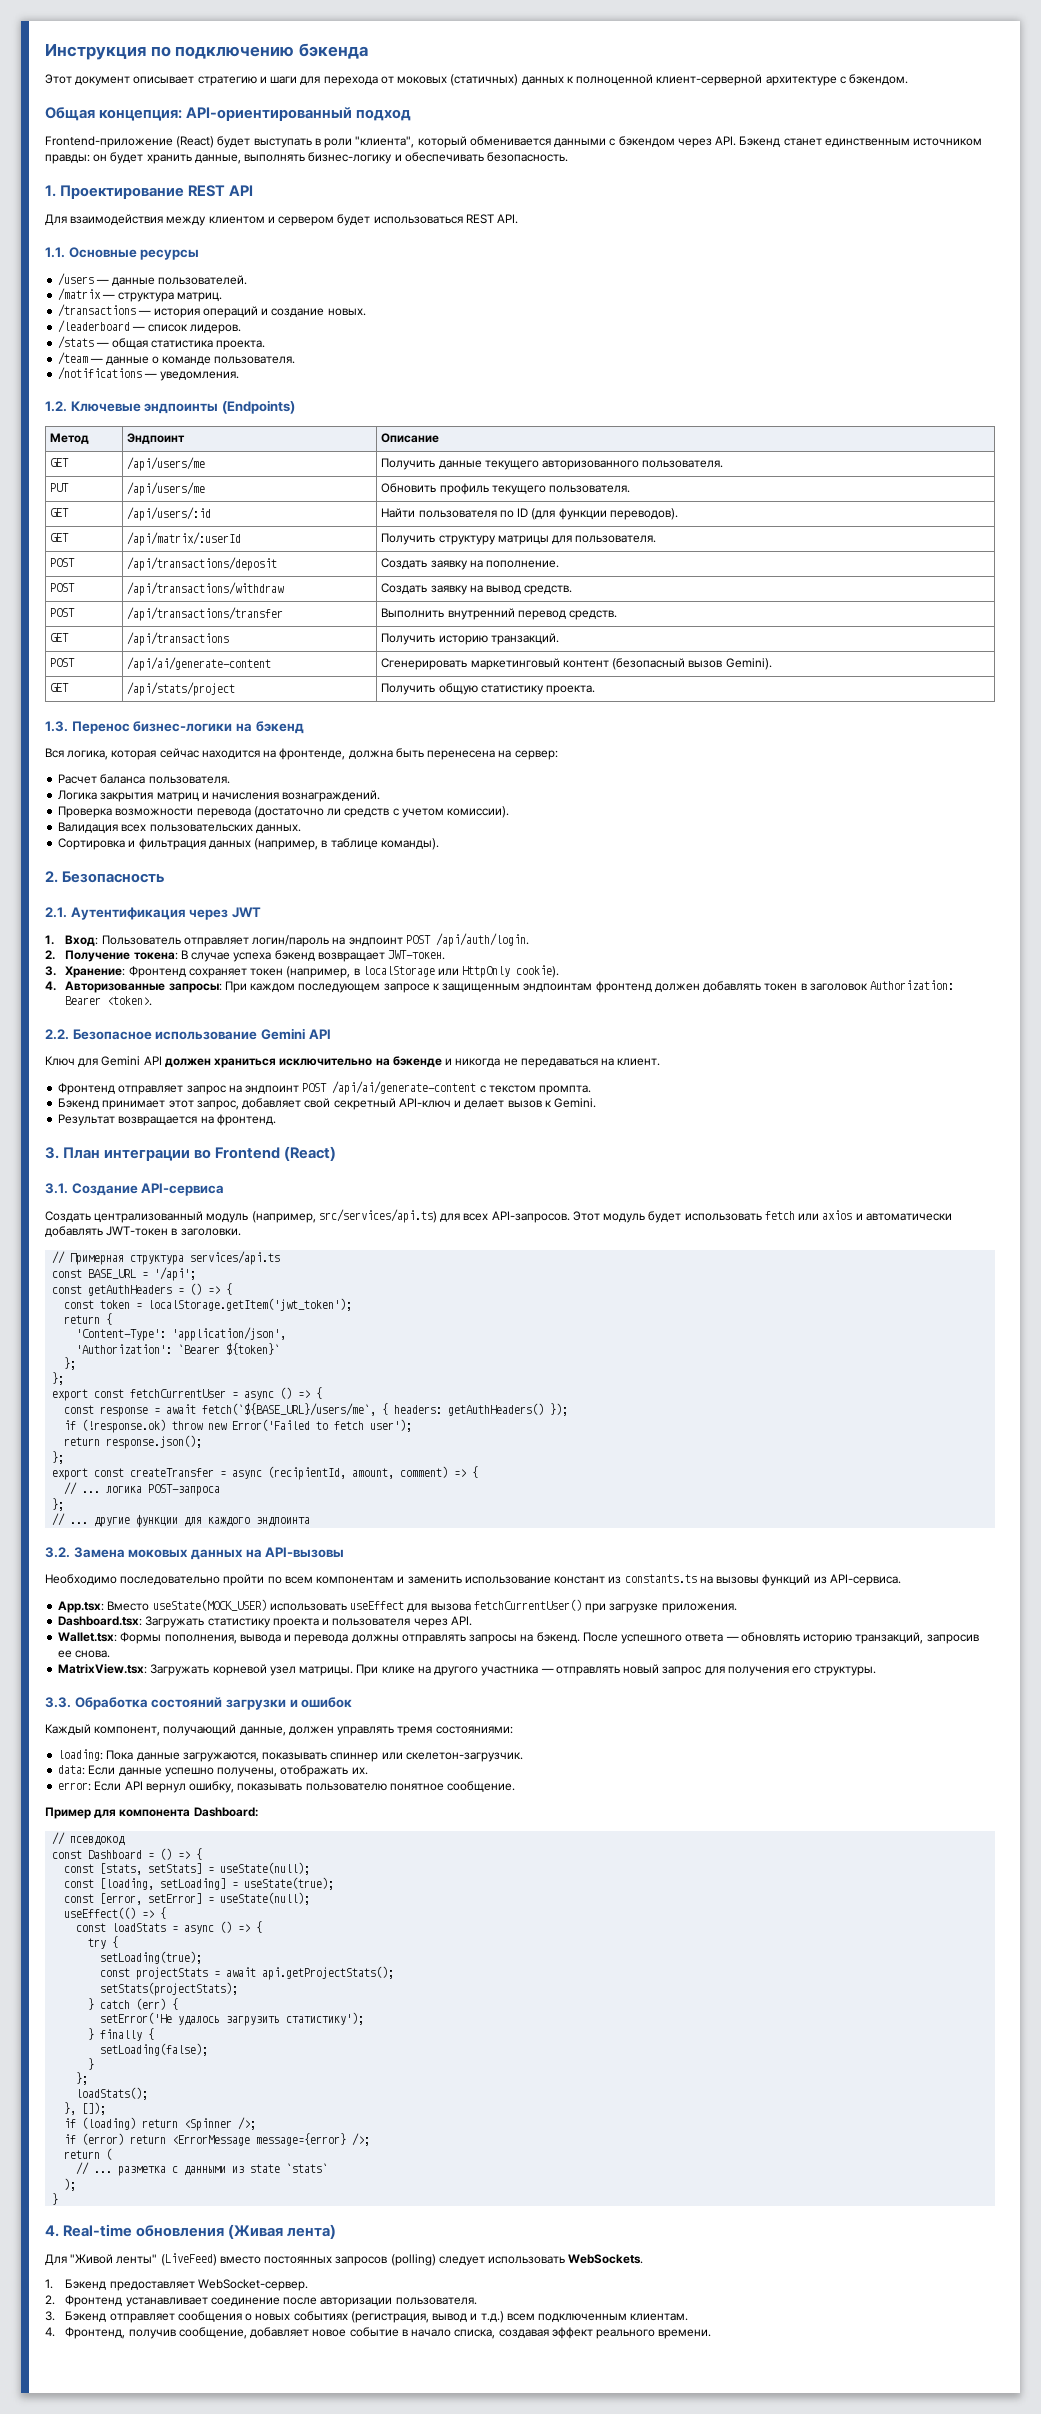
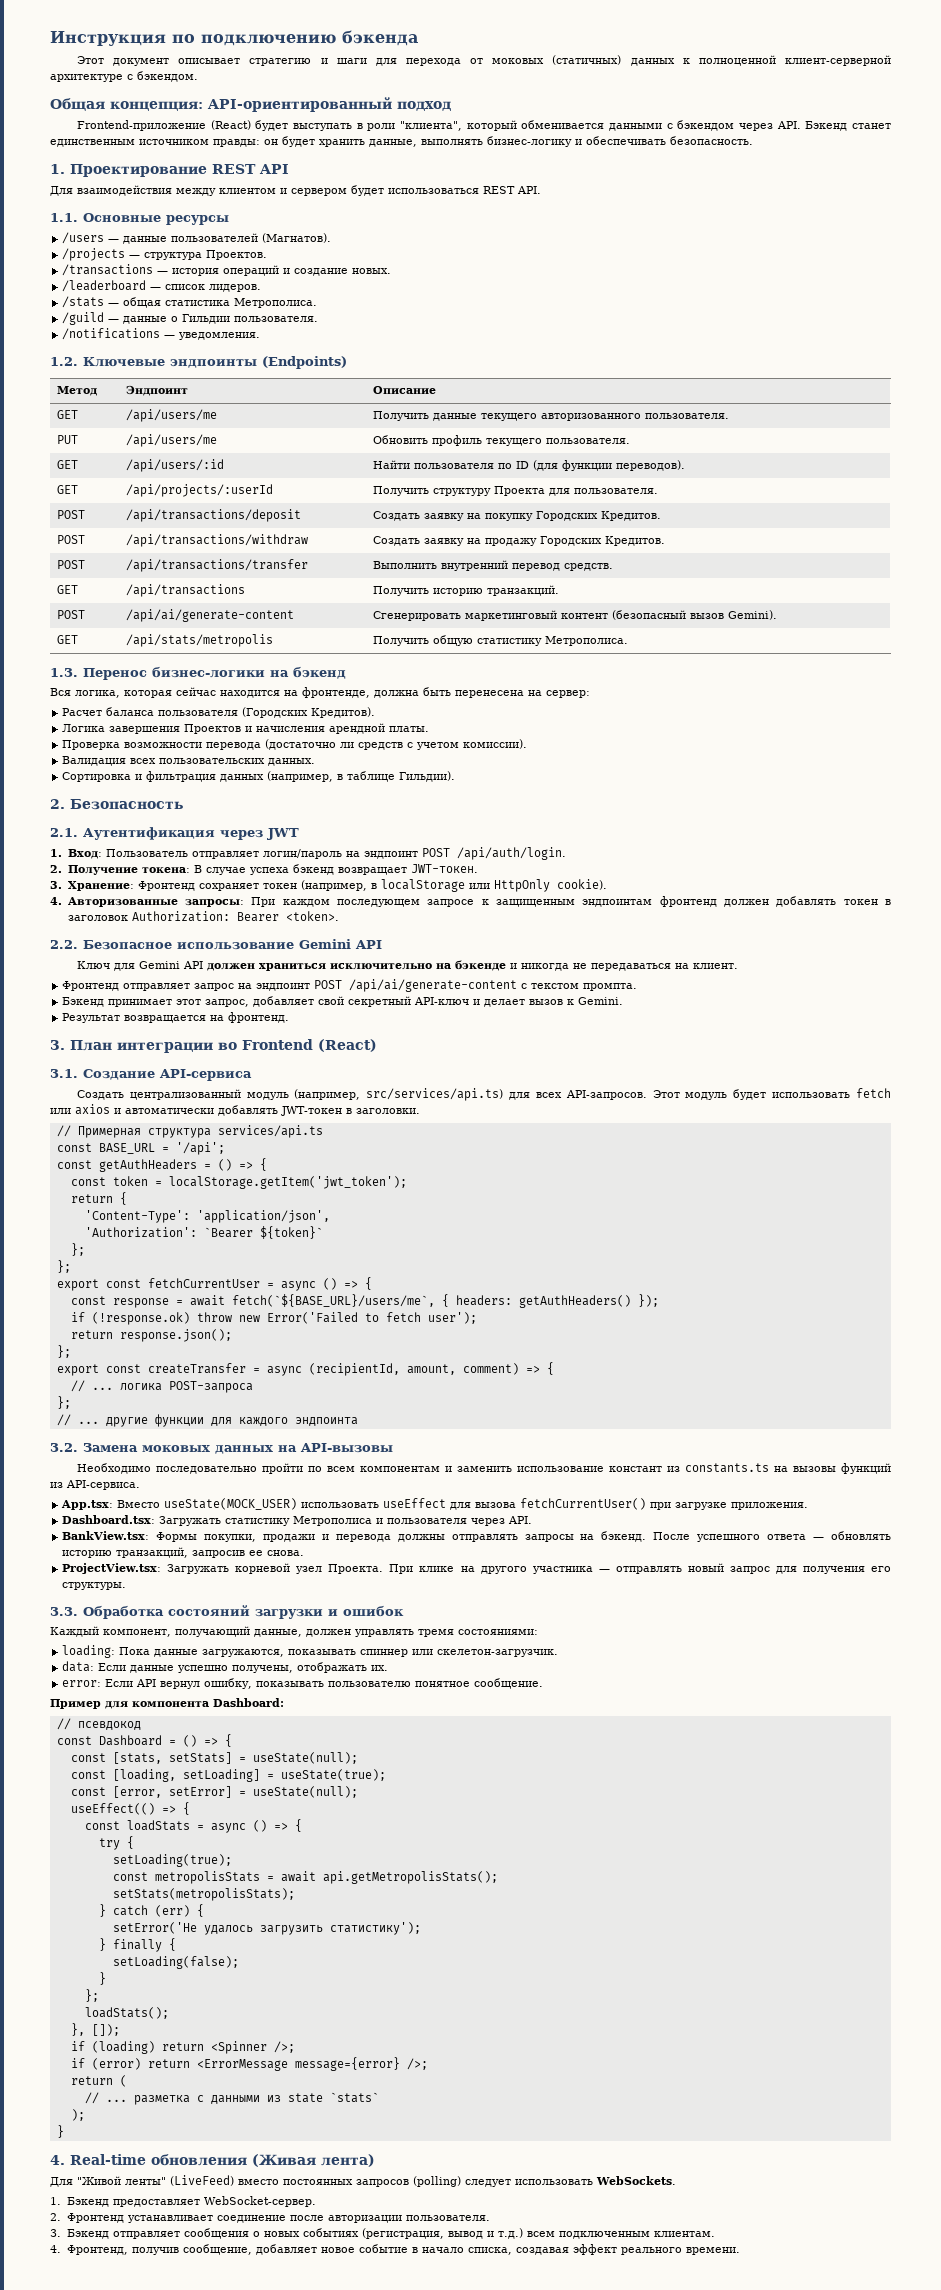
- /users — данные пользователей.
- /matrix — структура матриц.
+ /users — данные пользователей (Магнатов).
+ /projects — структура Проектов.
- /stats — общая статистика проекта.
- /team — данные о команде пользователя.
+ /stats — общая статистика Метрополиса.
+ /guild — данные о Гильдии пользователя.
- GET | /api/matrix/:userId | Получить структуру матрицы для пользователя.
+ GET | /api/projects/:userId | Получить структуру Проекта для пользователя.
- POST | /api/transactions/deposit | Создать заявку на пополнение.
+ POST | /api/transactions/deposit | Создать заявку на покупку Городских Кредитов.
- POST | /api/transactions/withdraw | Создать заявку на вывод средств.
+ POST | /api/transactions/withdraw | Создать заявку на продажу Городских Кредитов.
- GET | /api/stats/project | Получить общую статистику проекта.
+ GET | /api/stats/metropolis | Получить общую статистику Метрополиса.
- Расчет баланса пользователя.
- Логика закрытия матриц и начисления вознаграждений.
+ Расчет баланса пользователя (Городских Кредитов).
+ Логика завершения Проектов и начисления арендной платы.
- Сортировка и фильтрация данных (например, в таблице команды).
+ Сортировка и фильтрация данных (например, в таблице Гильдии).
- Dashboard.tsx: Загружать статистику проекта и пользователя через API.
+ Dashboard.tsx: Загружать статистику Метрополиса и пользователя через API.
- Wallet.tsx: Формы пополнения, вывода и перевода должны отправлять запросы на бэкенд.
+ BankView.tsx: Формы покупки, продажи и перевода должны отправлять запросы на бэкенд.
- MatrixView.tsx: Загружать корневой узел матрицы.
+ ProjectView.tsx: Загружать корневой узел Проекта.
- const projectStats = await api.getProjectStats();
- setStats(projectStats);
+ const metropolisStats = await api.getMetropolisStats();
+ setStats(metropolisStats);

